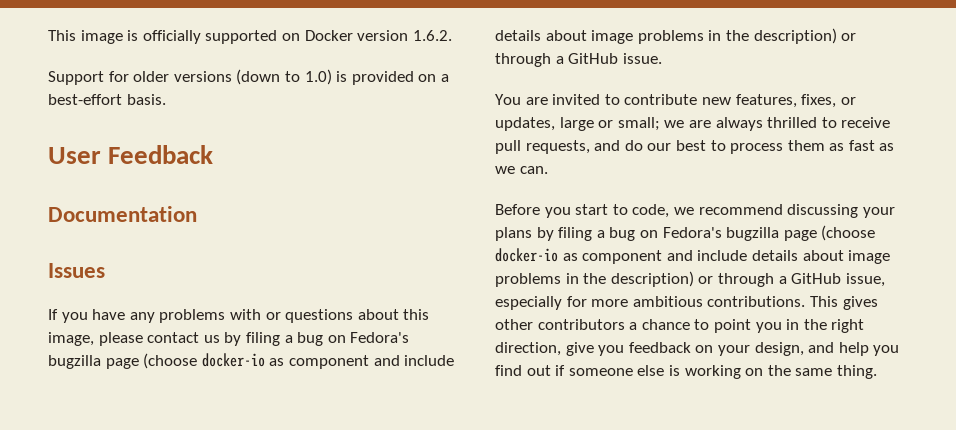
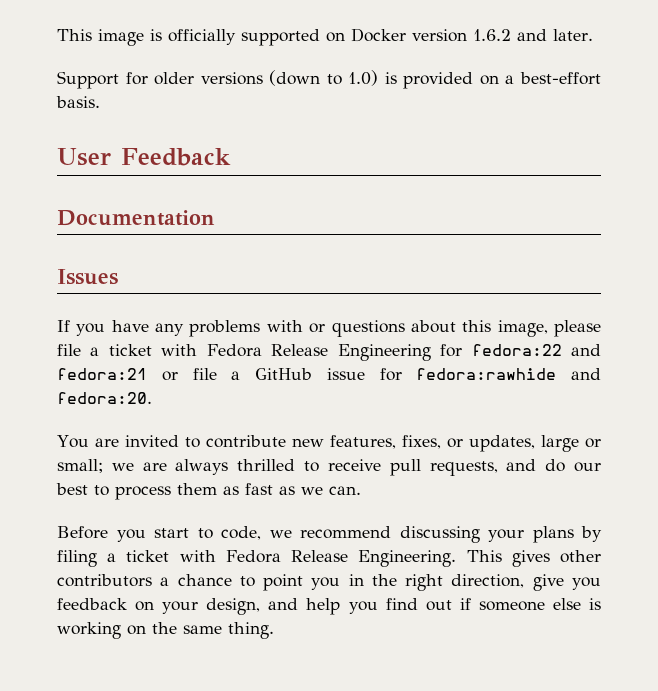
- This image is officially supported on Docker version 1.6.2.
+ This image is officially supported on Docker version 1.6.2 and later.
- If you have any problems with or questions about this image, please contact us by filing a bug on Fedora's bugzilla page (choose docker-io as component and include details about image problems in the description) or through a GitHub issue.
+ If you have any problems with or questions about this image, please file a ticket with Fedora Release Engineering for fedora:22 and fedora:21 or file a GitHub issue for fedora:rawhide and fedora:20.
- Before you start to code, we recommend discussing your plans by filing a bug on Fedora's bugzilla page (choose docker-io as component and include details about image problems in the description) or through a GitHub issue, especially for more ambitious contributions.
+ Before you start to code, we recommend discussing your plans by filing a ticket with Fedora Release Engineering.

